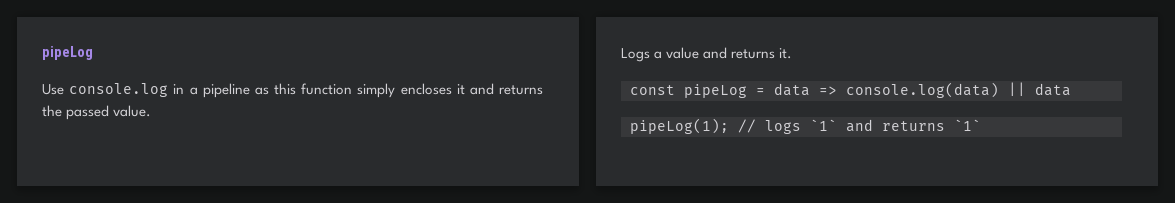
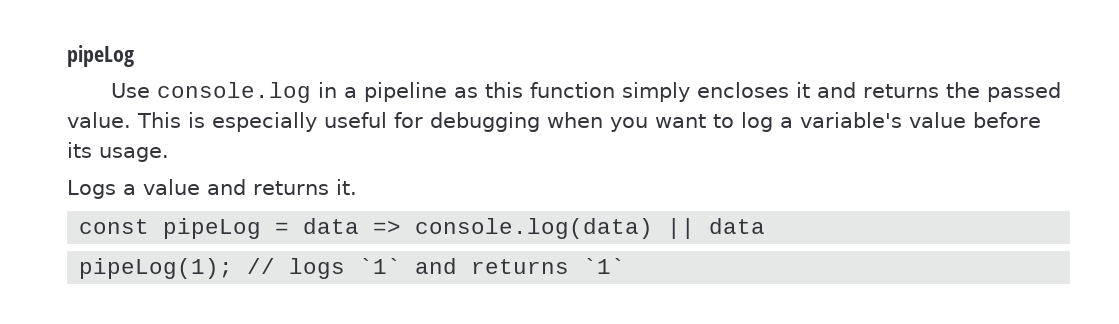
+ This is especially useful for debugging when you want to log a variable's value before its usage.

